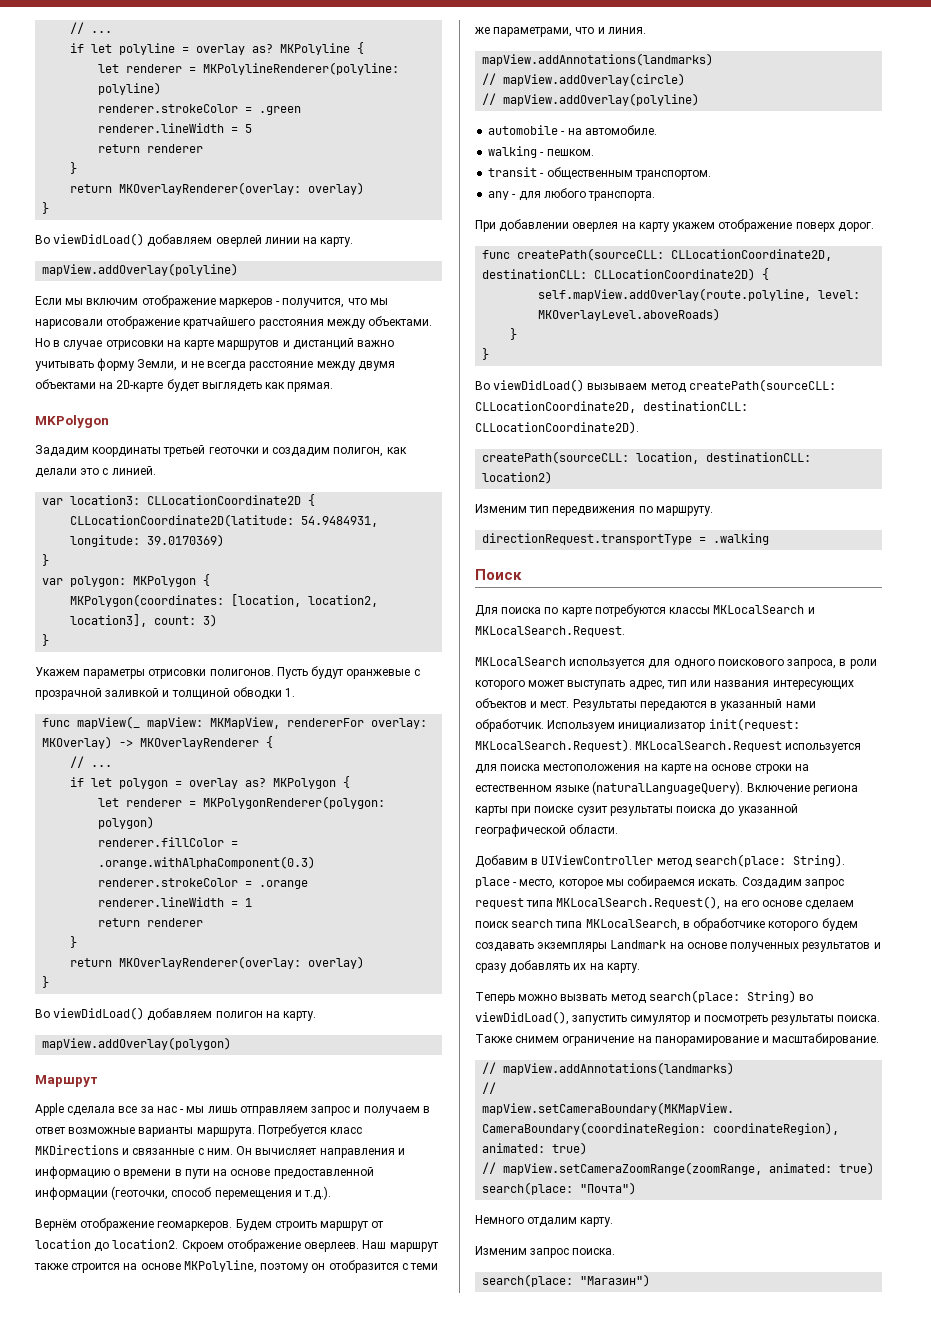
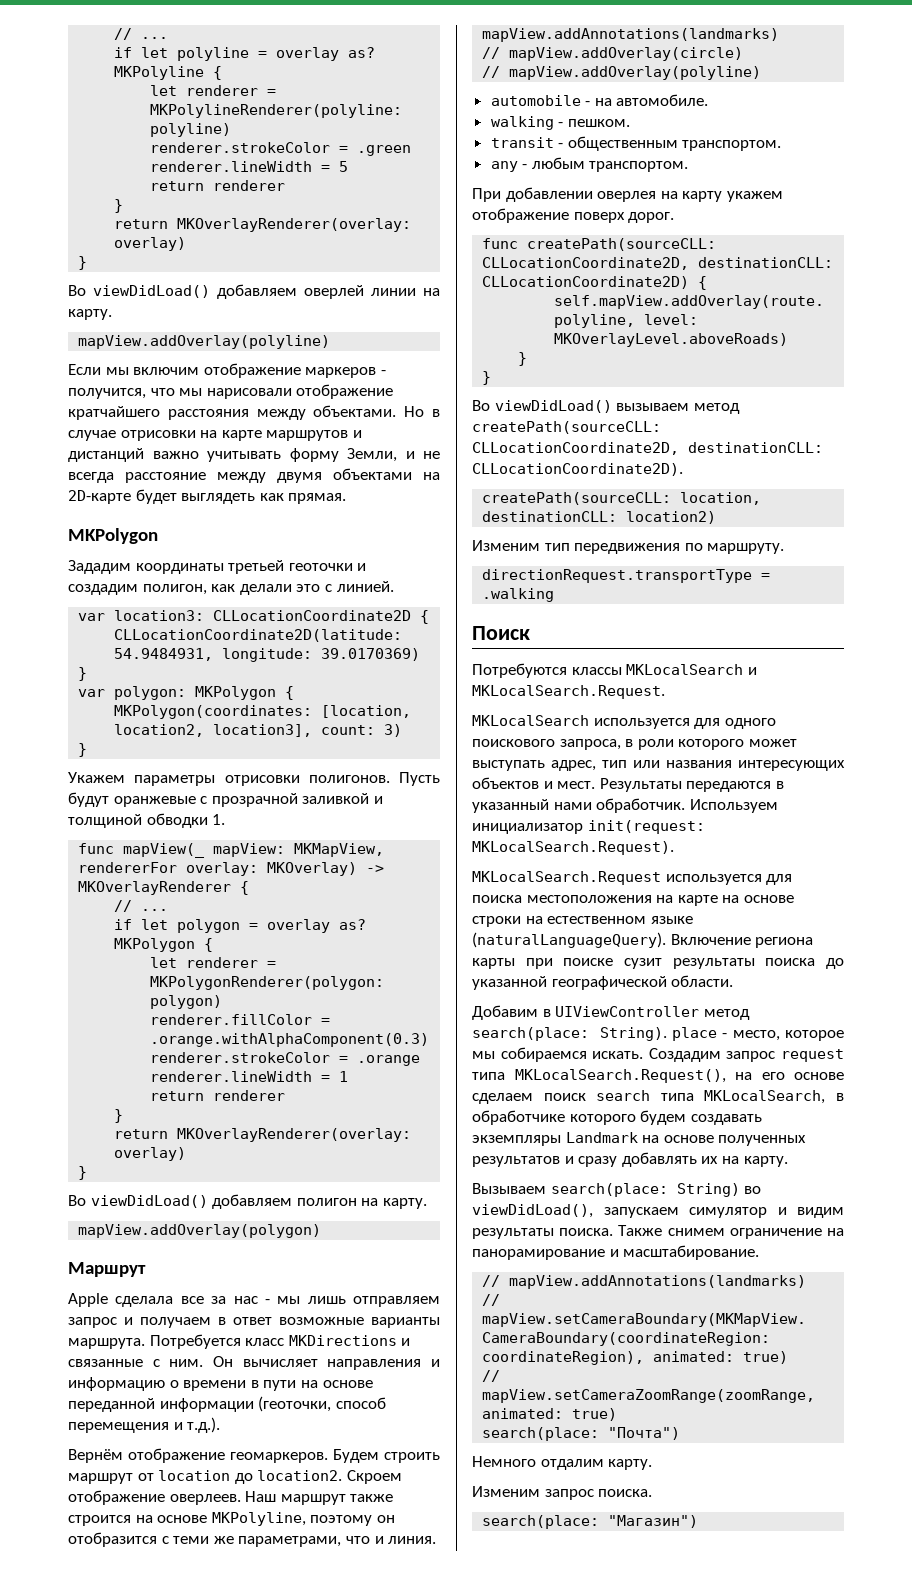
- Он вычисляет направления и информацию о времени в пути на основе предоставленной информации (геоточки, способ перемещения и т.д.).
+ Он вычисляет направления и информацию о времени в пути на основе переданной информации (геоточки, способ перемещения и т.д.).
- any - для любого транспорта.
+ any - любым транспортом.
- Для поиска по карте потребуются классы MKLocalSearch и MKLocalSearch.Request.
+ Потребуются классы MKLocalSearch и MKLocalSearch.Request.
- Используем инициализатор init(request: MKLocalSearch.Request). MKLocalSearch.Request используется для поиска местоположения на карте на основе строки на естественном языке (naturalLanguageQuery).
+ Используем инициализатор init(request: MKLocalSearch.Request).
+ MKLocalSearch.Request используется для поиска местоположения на карте на основе строки на естественном языке (naturalLanguageQuery).
- Теперь можно вызвать метод search(place: String) во viewDidLoad(), запустить симулятор и посмотреть результаты поиска.
+ Вызываем search(place: String) во viewDidLoad(), запускаем симулятор и видим результаты поиска.

